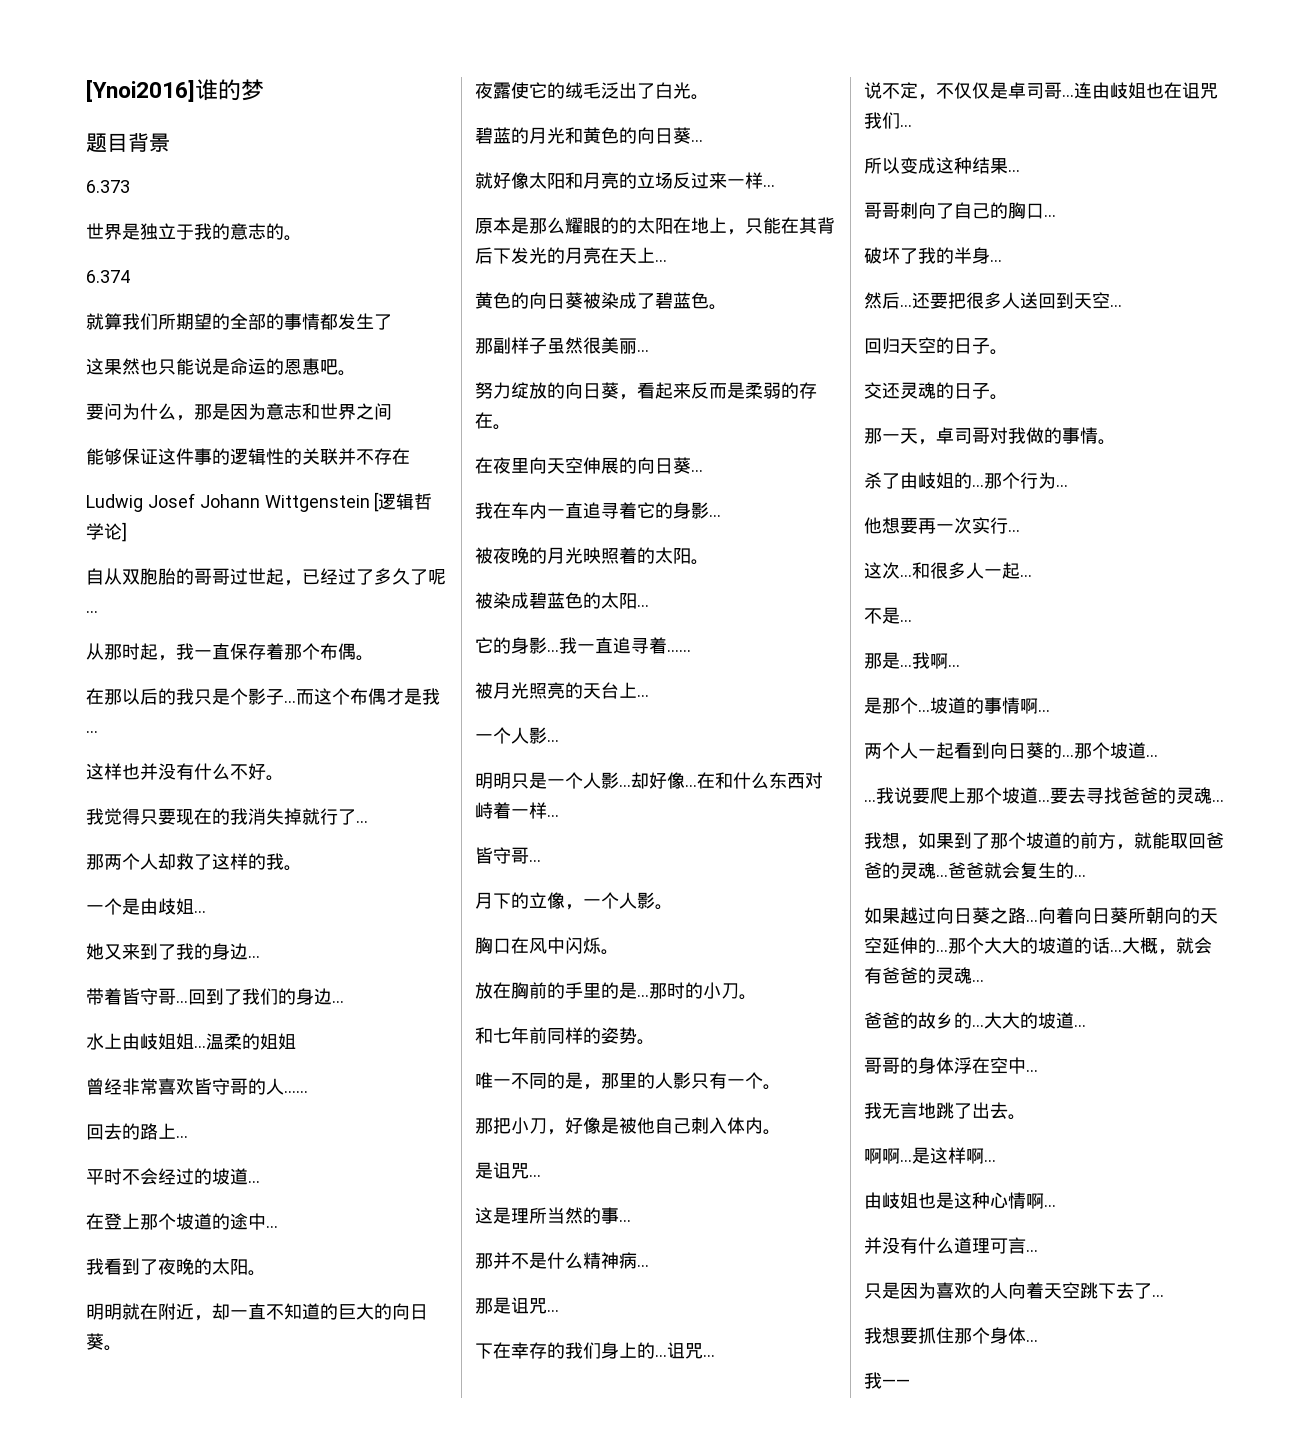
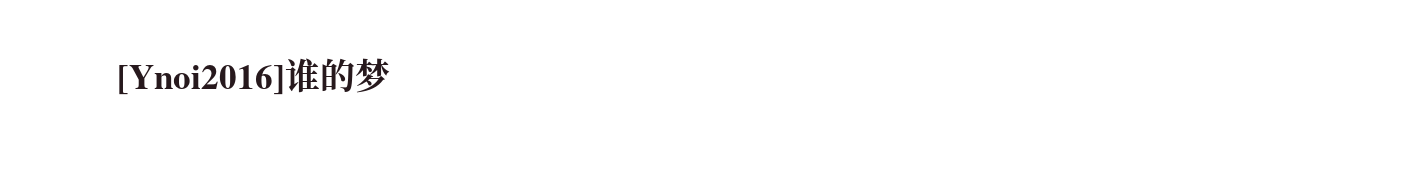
- 题目背景
- 6.373
- 世界是独立于我的意志的。
- 6.374
- 就算我们所期望的全部的事情都发生了
- 这果然也只能说是命运的恩惠吧。
- 要问为什么，那是因为意志和世界之间
- 能够保证这件事的逻辑性的关联并不存在
- Ludwig Josef Johann Wittgenstein [逻辑哲学论]
- 自从双胞胎的哥哥过世起，已经过了多久了呢…
- 从那时起，我一直保存着那个布偶。
- 在那以后的我只是个影子…而这个布偶才是我…
- 这样也并没有什么不好。
- 我觉得只要现在的我消失掉就行了…
- 那两个人却救了这样的我。
- 一个是由歧姐…
- 她又来到了我的身边…
- 带着皆守哥…回到了我们的身边…
- 水上由岐姐姐…温柔的姐姐
- 曾经非常喜欢皆守哥的人……
- 回去的路上…
- 平时不会经过的坡道…
- 在登上那个坡道的途中…
- 我看到了夜晚的太阳。
- 明明就在附近，却一直不知道的巨大的向日葵。
- 夜露使它的绒毛泛出了白光。
- 碧蓝的月光和黄色的向日葵…
- 就好像太阳和月亮的立场反过来一样…
- 原本是那么耀眼的的太阳在地上，只能在其背后下发光的月亮在天上…
- 黄色的向日葵被染成了碧蓝色。
- 那副样子虽然很美丽…
- 努力绽放的向日葵，看起来反而是柔弱的存在。
- 在夜里向天空伸展的向日葵…
- 我在车内一直追寻着它的身影…
- 被夜晚的月光映照着的太阳。
- 被染成碧蓝色的太阳…
- 它的身影…我一直追寻着……
- 被月光照亮的天台上…
- 一个人影…
- 明明只是一个人影…却好像…在和什么东西对峙着一样…
- 皆守哥…
- 月下的立像，一个人影。
- 胸口在风中闪烁。
- 放在胸前的手里的是…那时的小刀。
- 和七年前同样的姿势。
- 唯一不同的是，那里的人影只有一个。
- 那把小刀，好像是被他自己刺入体内。
- 是诅咒…
- 这是理所当然的事…
- 那并不是什么精神病…
- 那是诅咒…
- 下在幸存的我们身上的…诅咒…
- 说不定，不仅仅是卓司哥…连由岐姐也在诅咒我们…
- 所以变成这种结果…
- 哥哥刺向了自己的胸口…
- 破坏了我的半身…
- 然后…还要把很多人送回到天空…
- 回归天空的日子。
- 交还灵魂的日子。
- 那一天，卓司哥对我做的事情。
- 杀了由岐姐的…那个行为…
- 他想要再一次实行…
- 这次…和很多人一起…
- 不是…
- 那是…我啊…
- 是那个…坡道的事情啊…
- 两个人一起看到向日葵的…那个坡道…
- …我说要爬上那个坡道…要去寻找爸爸的灵魂…
- 我想，如果到了那个坡道的前方，就能取回爸爸的灵魂…爸爸就会复生的…
- 如果越过向日葵之路…向着向日葵所朝向的天空延伸的…那个大大的坡道的话…大概，就会有爸爸的灵魂…
- 爸爸的故乡的…大大的坡道…
- 哥哥的身体浮在空中…
- 我无言地跳了出去。
- 啊啊…是这样啊…
- 由岐姐也是这种心情啊…
- 并没有什么道理可言…
- 只是因为喜欢的人向着天空跳下去了…
- 我想要抓住那个身体…
- 我——

